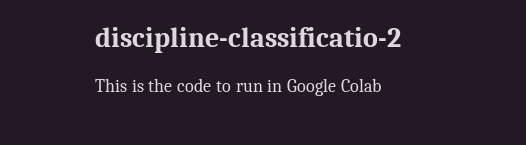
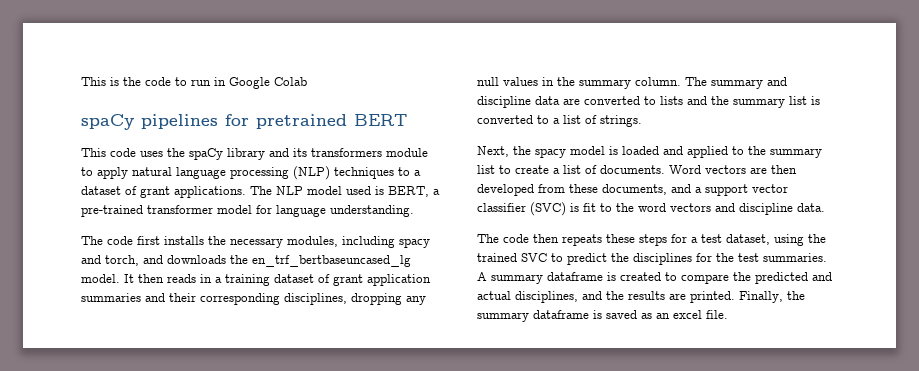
- discipline-classificatio-2
+ spaCy pipelines for pretrained BERT
+ This code uses the spaCy library and its transformers module to apply natural language processing (NLP) techniques to a dataset of grant applications. The NLP model used is BERT, a pre-trained transformer model for language understanding.
+ The code first installs the necessary modules, including spacy and torch, and downloads the en_trf_bertbaseuncased_lg model. It then reads in a training dataset of grant application summaries and their corresponding disciplines, dropping any null values in the summary column. The summary and discipline data are converted to lists and the summary list is converted to a list of strings.
+ Next, the spacy model is loaded and applied to the summary list to create a list of documents. Word vectors are then developed from these documents, and a support vector classifier (SVC) is fit to the word vectors and discipline data.
+ The code then repeats these steps for a test dataset, using the trained SVC to predict the disciplines for the test summaries. A summary dataframe is created to compare the predicted and actual disciplines, and the results are printed. Finally, the summary dataframe is saved as an excel file.

